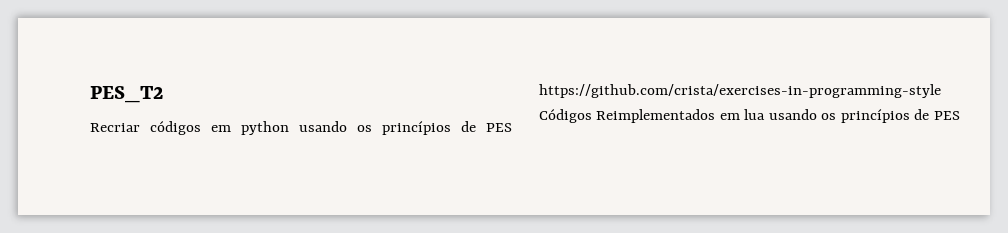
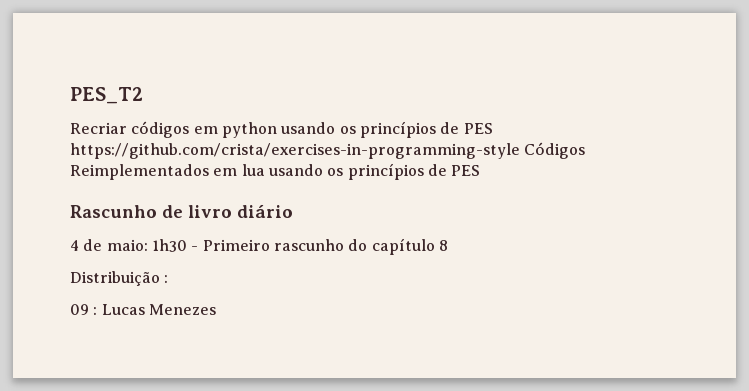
+ Rascunho de livro diário
+ 4 de maio: 1h30 - Primeiro rascunho do capítulo 8
+ Distribuição :
+ 09 : Lucas Menezes

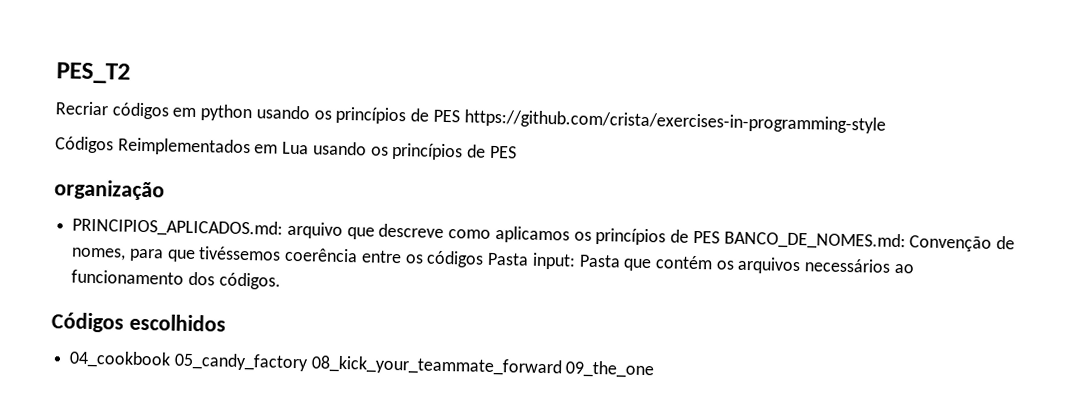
- Recriar códigos em python usando os princípios de PES https://github.com/crista/exercises-in-programming-style Códigos Reimplementados em lua usando os princípios de PES
+ Recriar códigos em python usando os princípios de PES https://github.com/crista/exercises-in-programming-style
+ Códigos Reimplementados em Lua usando os princípios de PES
- Rascunho de livro diário
- 4 de maio: 1h30 - Primeiro rascunho do capítulo 8
- Distribuição :
- 09 : Lucas Menezes
+ organização
+ PRINCIPIOS_APLICADOS.md: arquivo que descreve como aplicamos os princípios de PES BANCO_DE_NOMES.md: Convenção de nomes, para que tivéssemos coerência entre os códigos Pasta input: Pasta que contém os arquivos necessários ao funcionamento dos códigos.
+ Códigos escolhidos
+ 04_cookbook 05_candy_factory 08_kick_your_teammate_forward 09_the_one

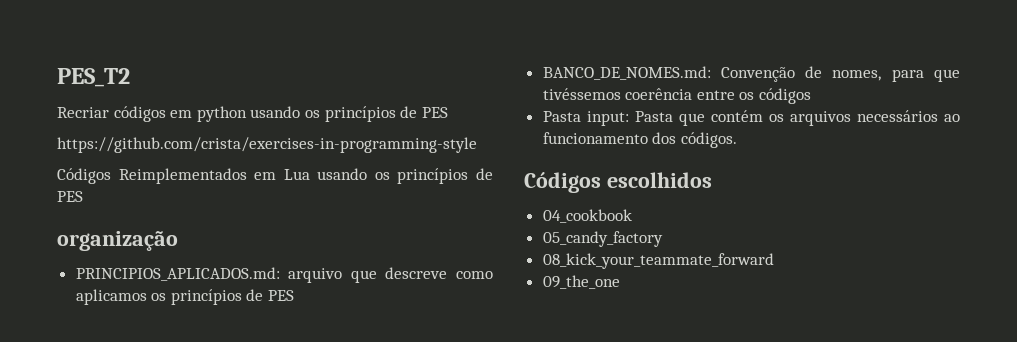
- Recriar códigos em python usando os princípios de PES https://github.com/crista/exercises-in-programming-style
+ Recriar códigos em python usando os princípios de PES
+ https://github.com/crista/exercises-in-programming-style
- PRINCIPIOS_APLICADOS.md: arquivo que descreve como aplicamos os princípios de PES BANCO_DE_NOMES.md: Convenção de nomes, para que tivéssemos coerência entre os códigos Pasta input: Pasta que contém os arquivos necessários ao funcionamento dos códigos.
+ PRINCIPIOS_APLICADOS.md: arquivo que descreve como aplicamos os princípios de PES
+ BANCO_DE_NOMES.md: Convenção de nomes, para que tivéssemos coerência entre os códigos
+ Pasta input: Pasta que contém os arquivos necessários ao funcionamento dos códigos.
- 04_cookbook 05_candy_factory 08_kick_your_teammate_forward 09_the_one
+ 04_cookbook
+ 05_candy_factory
+ 08_kick_your_teammate_forward
+ 09_the_one

